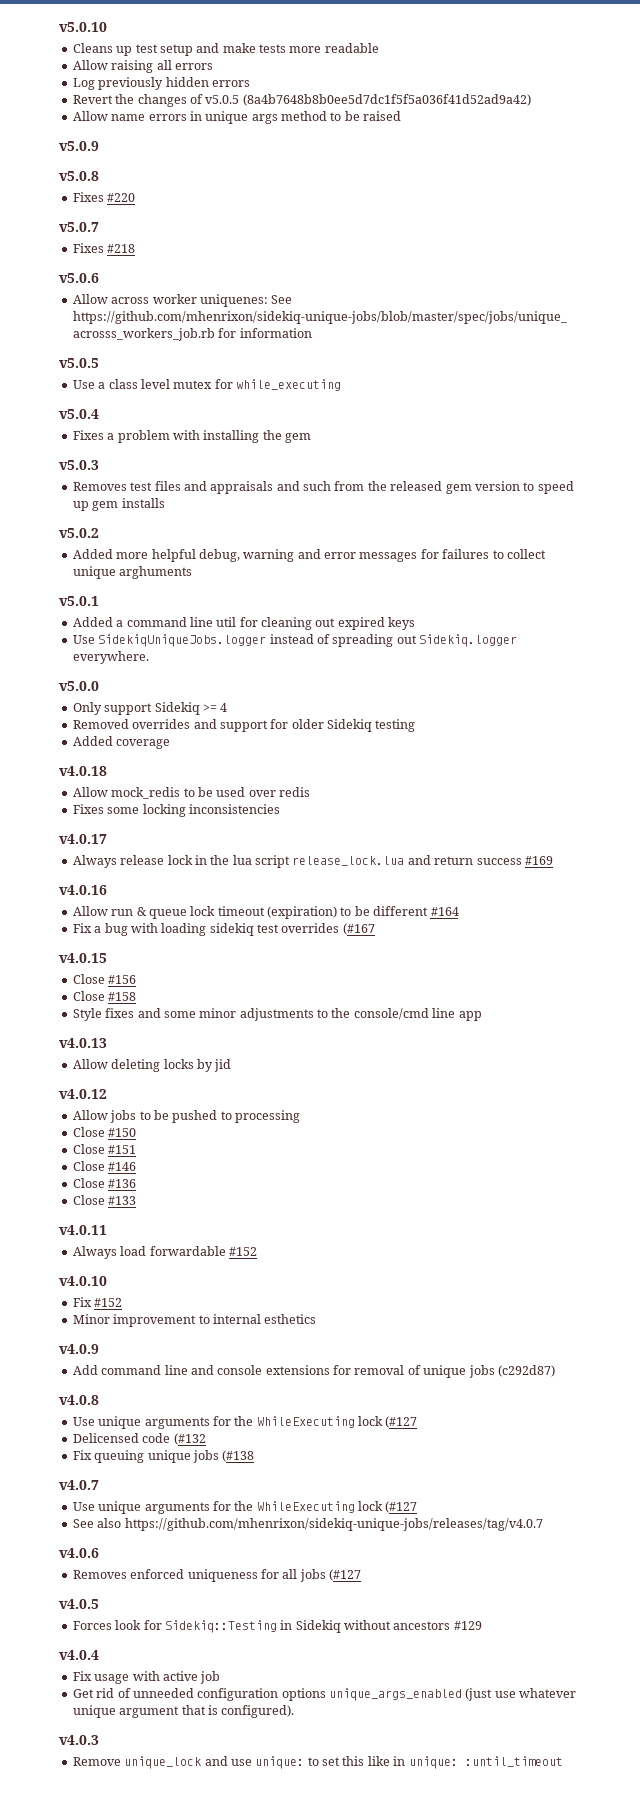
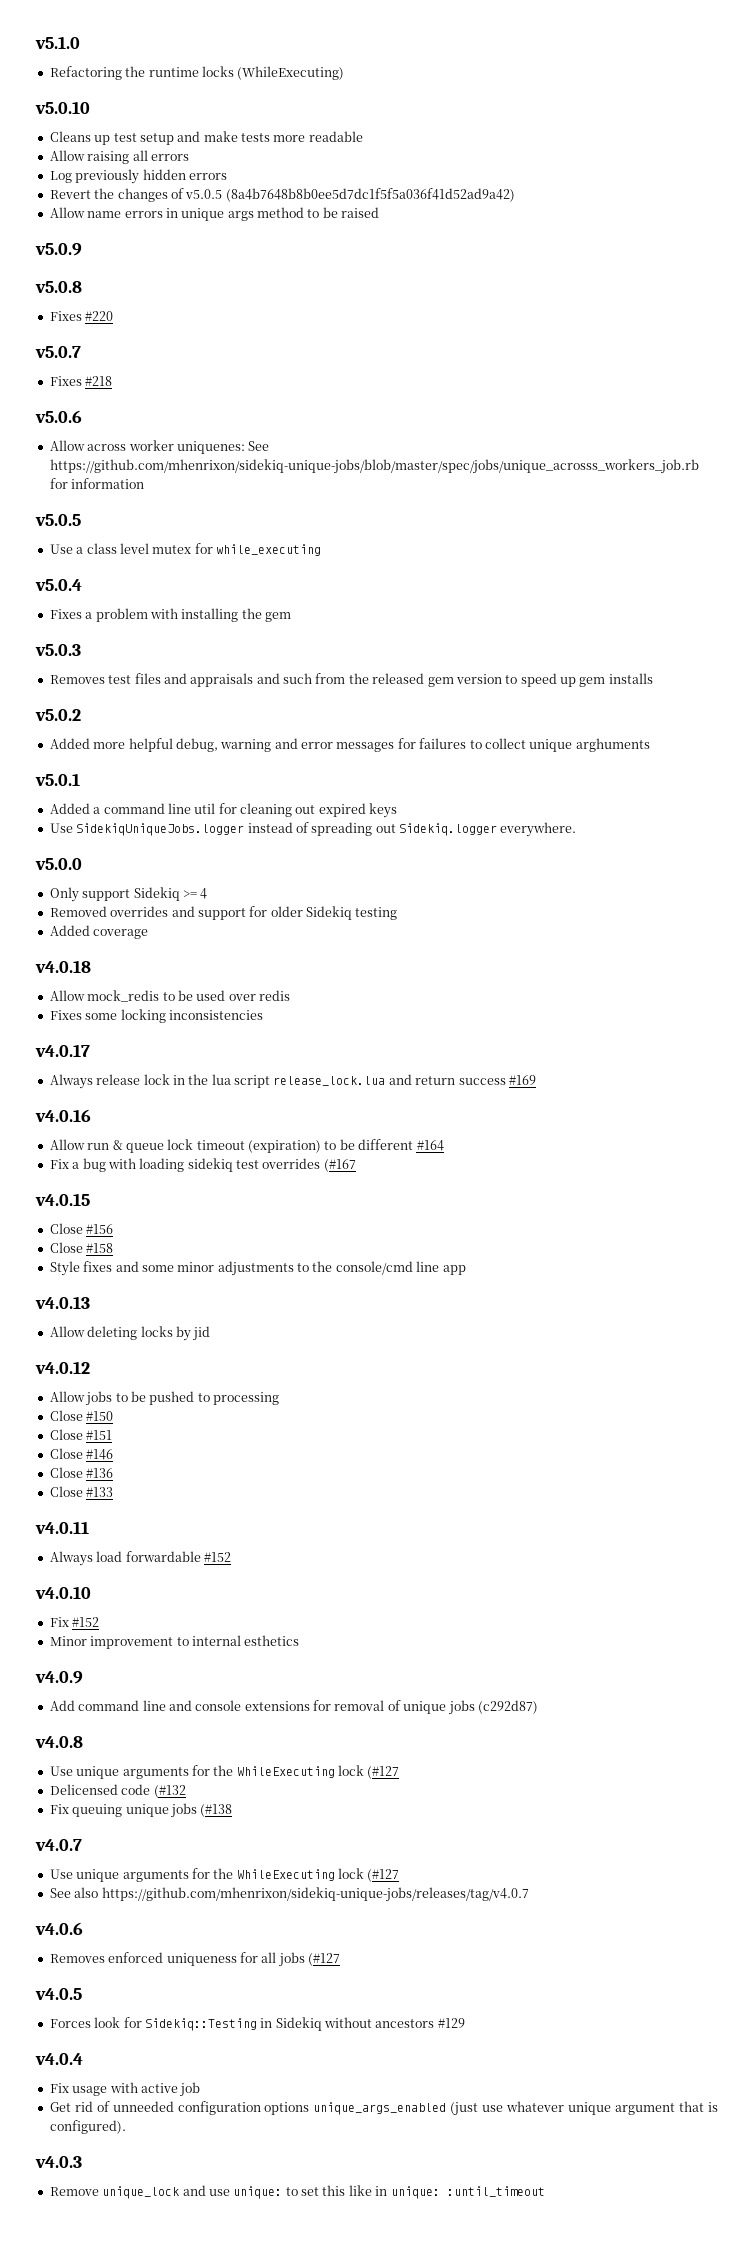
+ v5.1.0
+ Refactoring the runtime locks (WhileExecuting)

